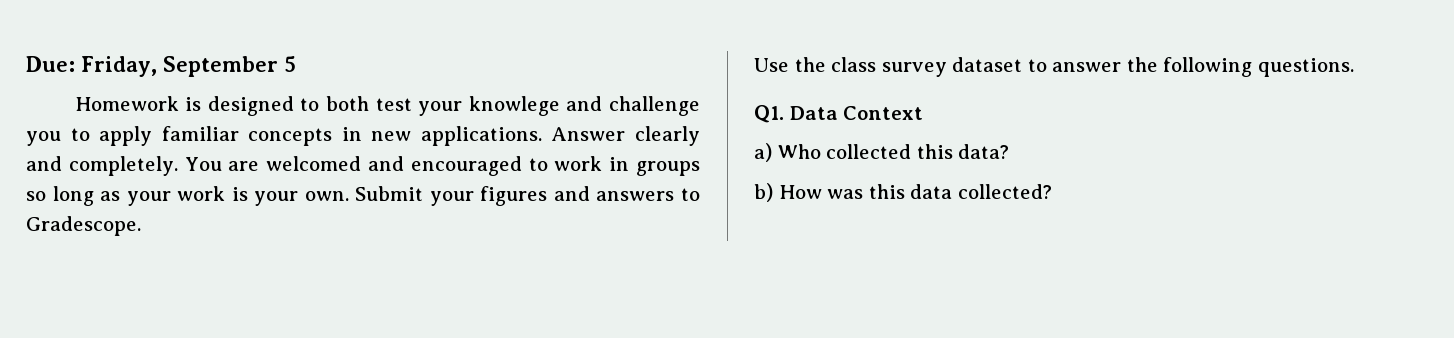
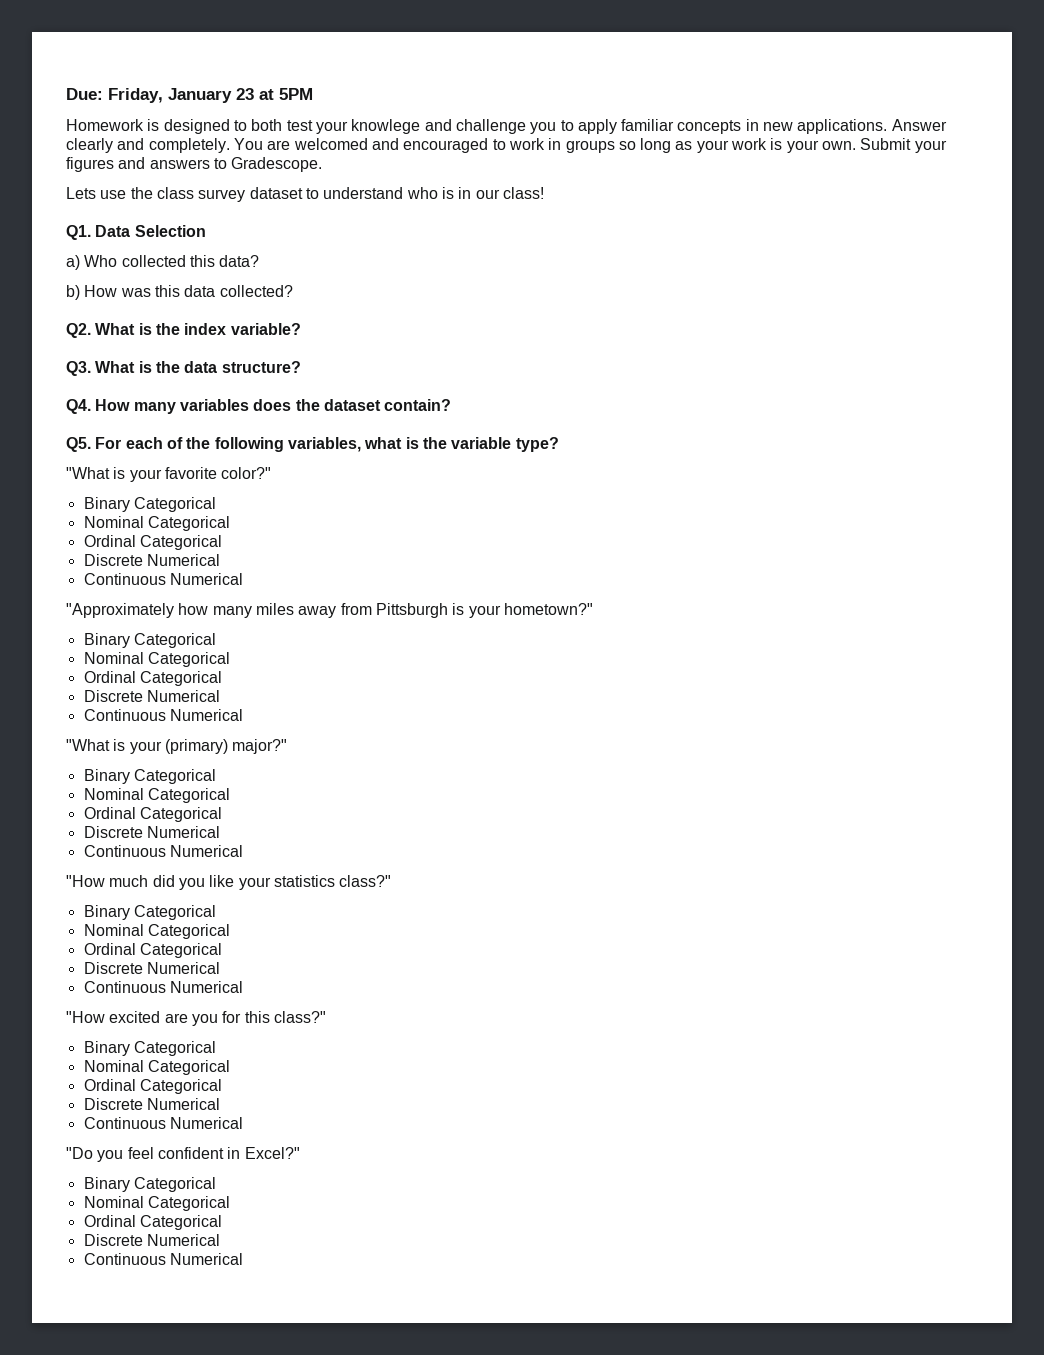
- Due: Friday, September 5
+ Due: Friday, January 23 at 5PM
- Use the class survey dataset to answer the following questions.
+ Lets use the class survey dataset to understand who is in our class!
- Q1. Data Context
+ Q1. Data Selection
+ Q2. What is the index variable?
+ Q3. What is the data structure?
+ Q4. How many variables does the dataset contain?
+ Q5. For each of the following variables, what is the variable type?
+ "What is your favorite color?"
+ Binary Categorical
+ Nominal Categorical
+ Ordinal Categorical
+ Discrete Numerical
+ Continuous Numerical
+ "Approximately how many miles away from Pittsburgh is your hometown?"
+ Binary Categorical
+ Nominal Categorical
+ Ordinal Categorical
+ Discrete Numerical
+ Continuous Numerical
+ "What is your (primary) major?"
+ Binary Categorical
+ Nominal Categorical
+ Ordinal Categorical
+ Discrete Numerical
+ Continuous Numerical
+ "How much did you like your statistics class?"
+ Binary Categorical
+ Nominal Categorical
+ Ordinal Categorical
+ Discrete Numerical
+ Continuous Numerical
+ "How excited are you for this class?"
+ Binary Categorical
+ Nominal Categorical
+ Ordinal Categorical
+ Discrete Numerical
+ Continuous Numerical
+ "Do you feel confident in Excel?"
+ Binary Categorical
+ Nominal Categorical
+ Ordinal Categorical
+ Discrete Numerical
+ Continuous Numerical

